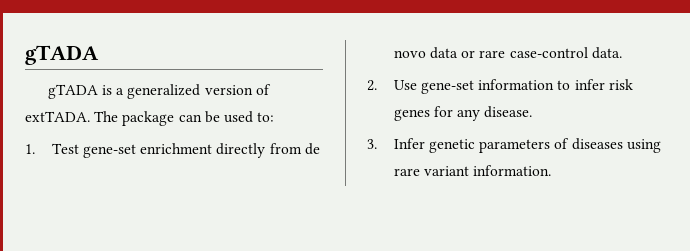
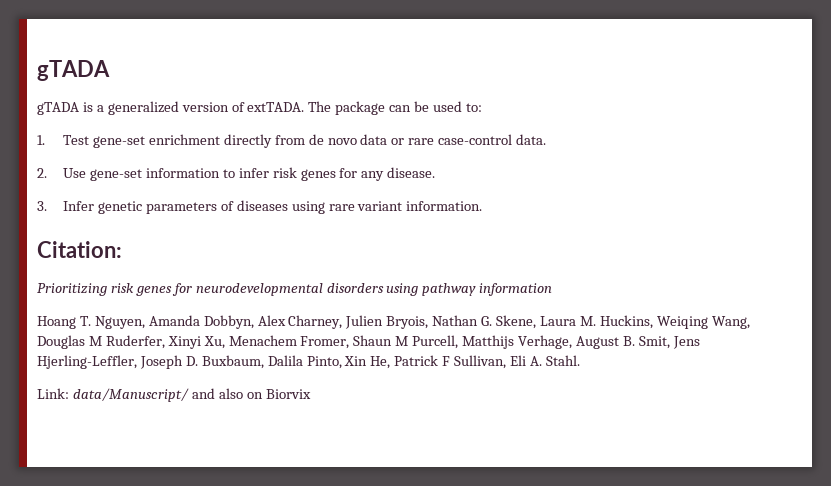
+ Citation:
+ Prioritizing risk genes for neurodevelopmental disorders using pathway information
+ Hoang T. Nguyen, Amanda Dobbyn, Alex Charney, Julien Bryois, Nathan G. Skene, Laura M. Huckins, Weiqing Wang, Douglas M Ruderfer, Xinyi Xu, Menachem Fromer, Shaun M Purcell, Matthijs Verhage, August B. Smit, Jens Hjerling-Leffler, Joseph D. Buxbaum, Dalila Pinto, Xin He, Patrick F Sullivan, Eli A. Stahl.
+ Link: data/Manuscript/ and also on Biorvix

